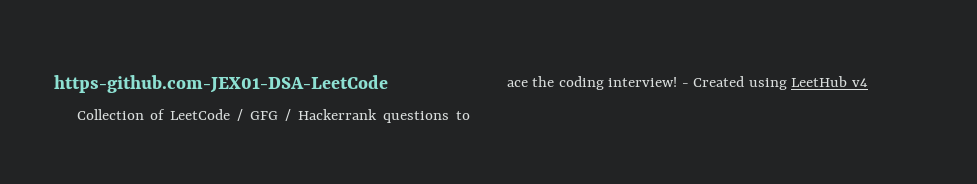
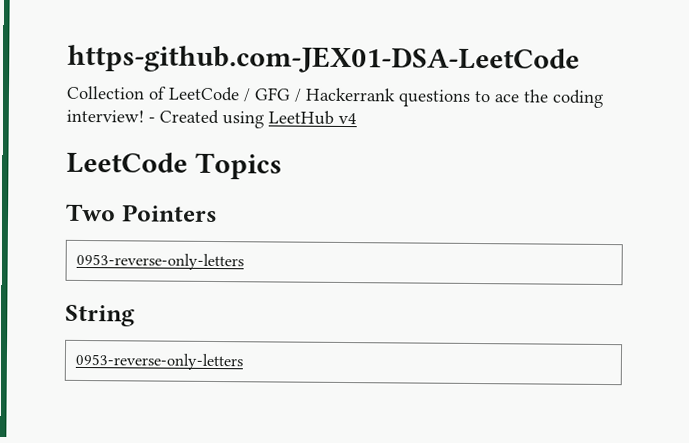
+ LeetCode Topics
+ Two Pointers
+ 0953-reverse-only-letters
+ String
+ 0953-reverse-only-letters

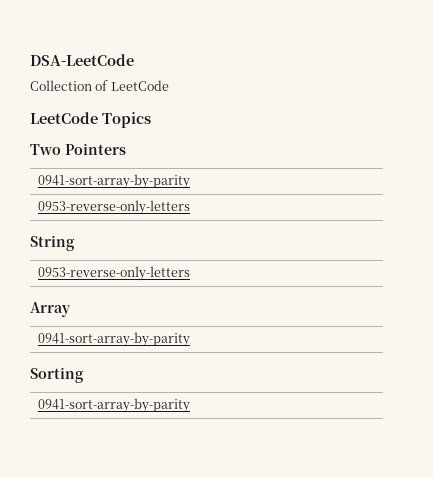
- https-github.com-JEX01-DSA-LeetCode
+ DSA-LeetCode
- Collection of LeetCode / GFG / Hackerrank questions to ace the coding interview! - Created using LeetHub v4
+ Collection of LeetCode
  Two Pointers
+ 0941-sort-array-by-parity
+ Array
+ 0941-sort-array-by-parity
+ Sorting
+ 0941-sort-array-by-parity

